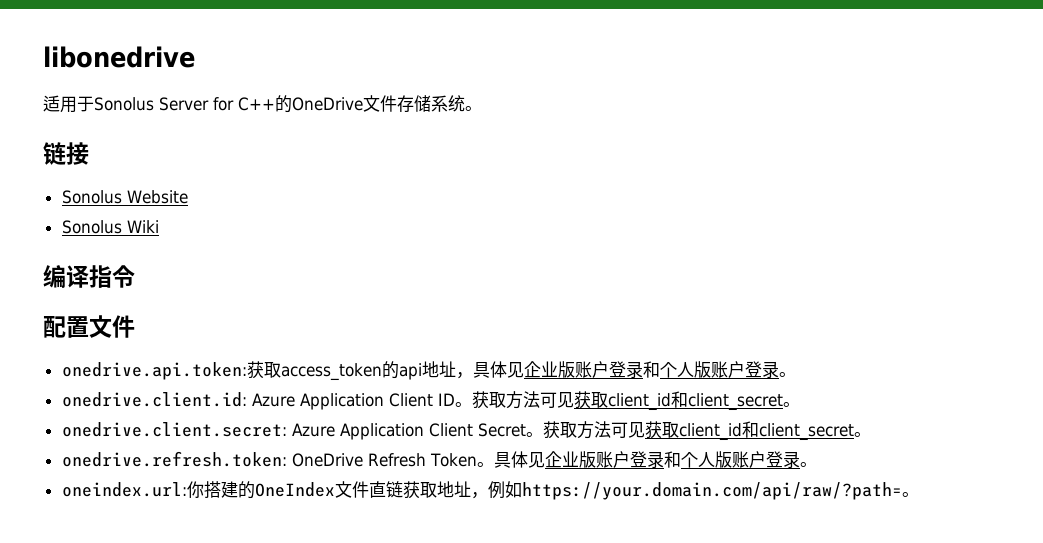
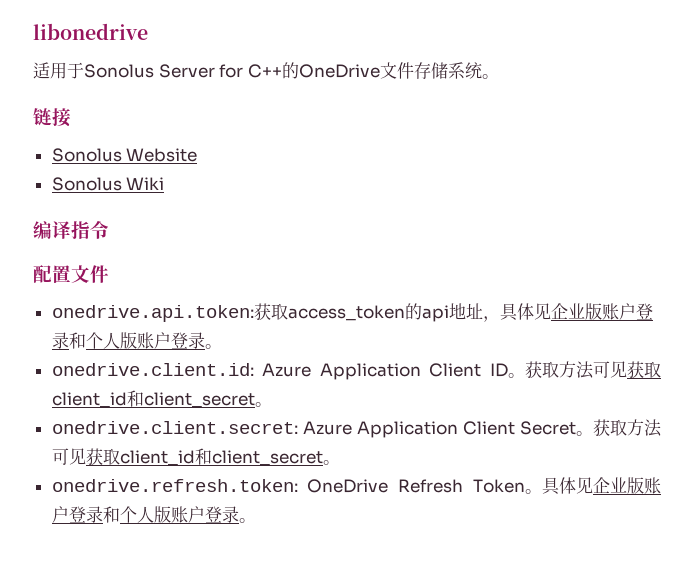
- oneindex.url:你搭建的OneIndex文件直链获取地址，例如https://your.domain.com/api/raw/?path=。

